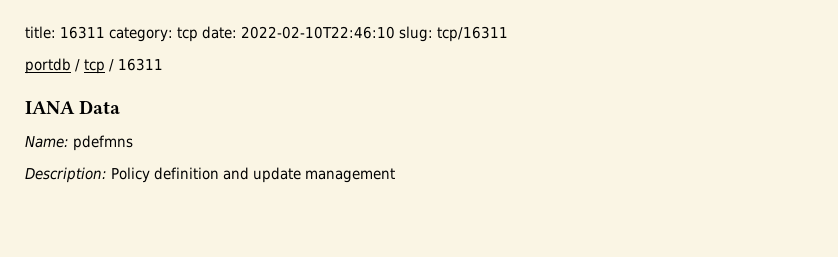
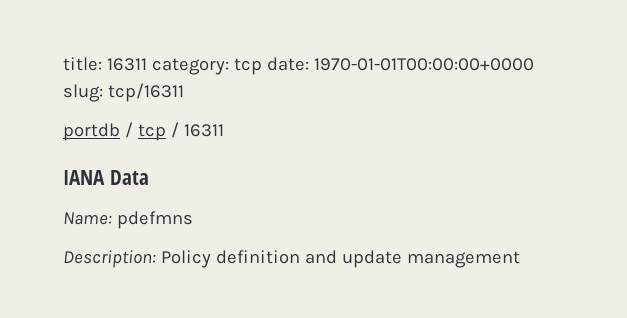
- title: 16311 category: tcp date: 2022-02-10T22:46:10 slug: tcp/16311
+ title: 16311 category: tcp date: 1970-01-01T00:00:00+0000 slug: tcp/16311

